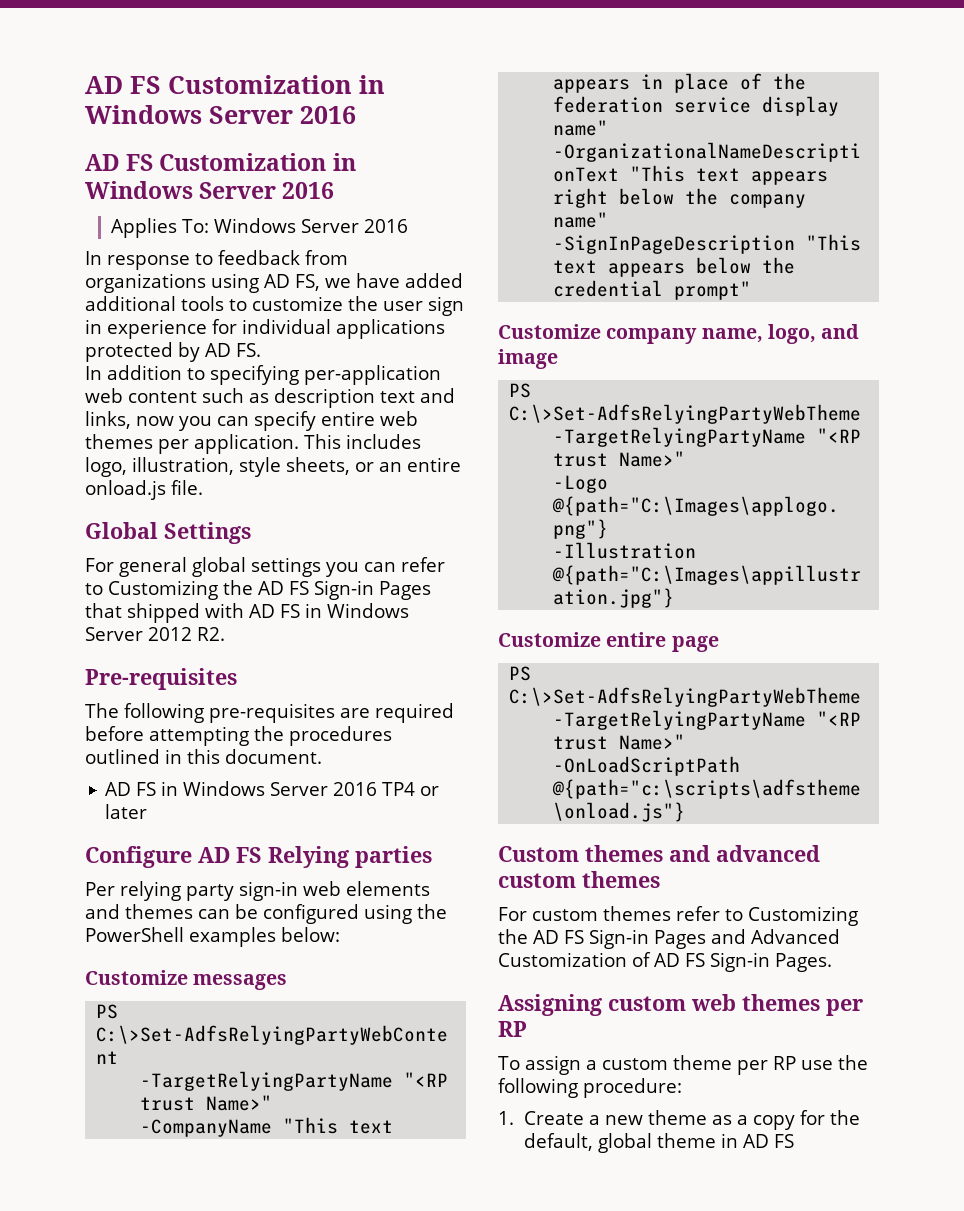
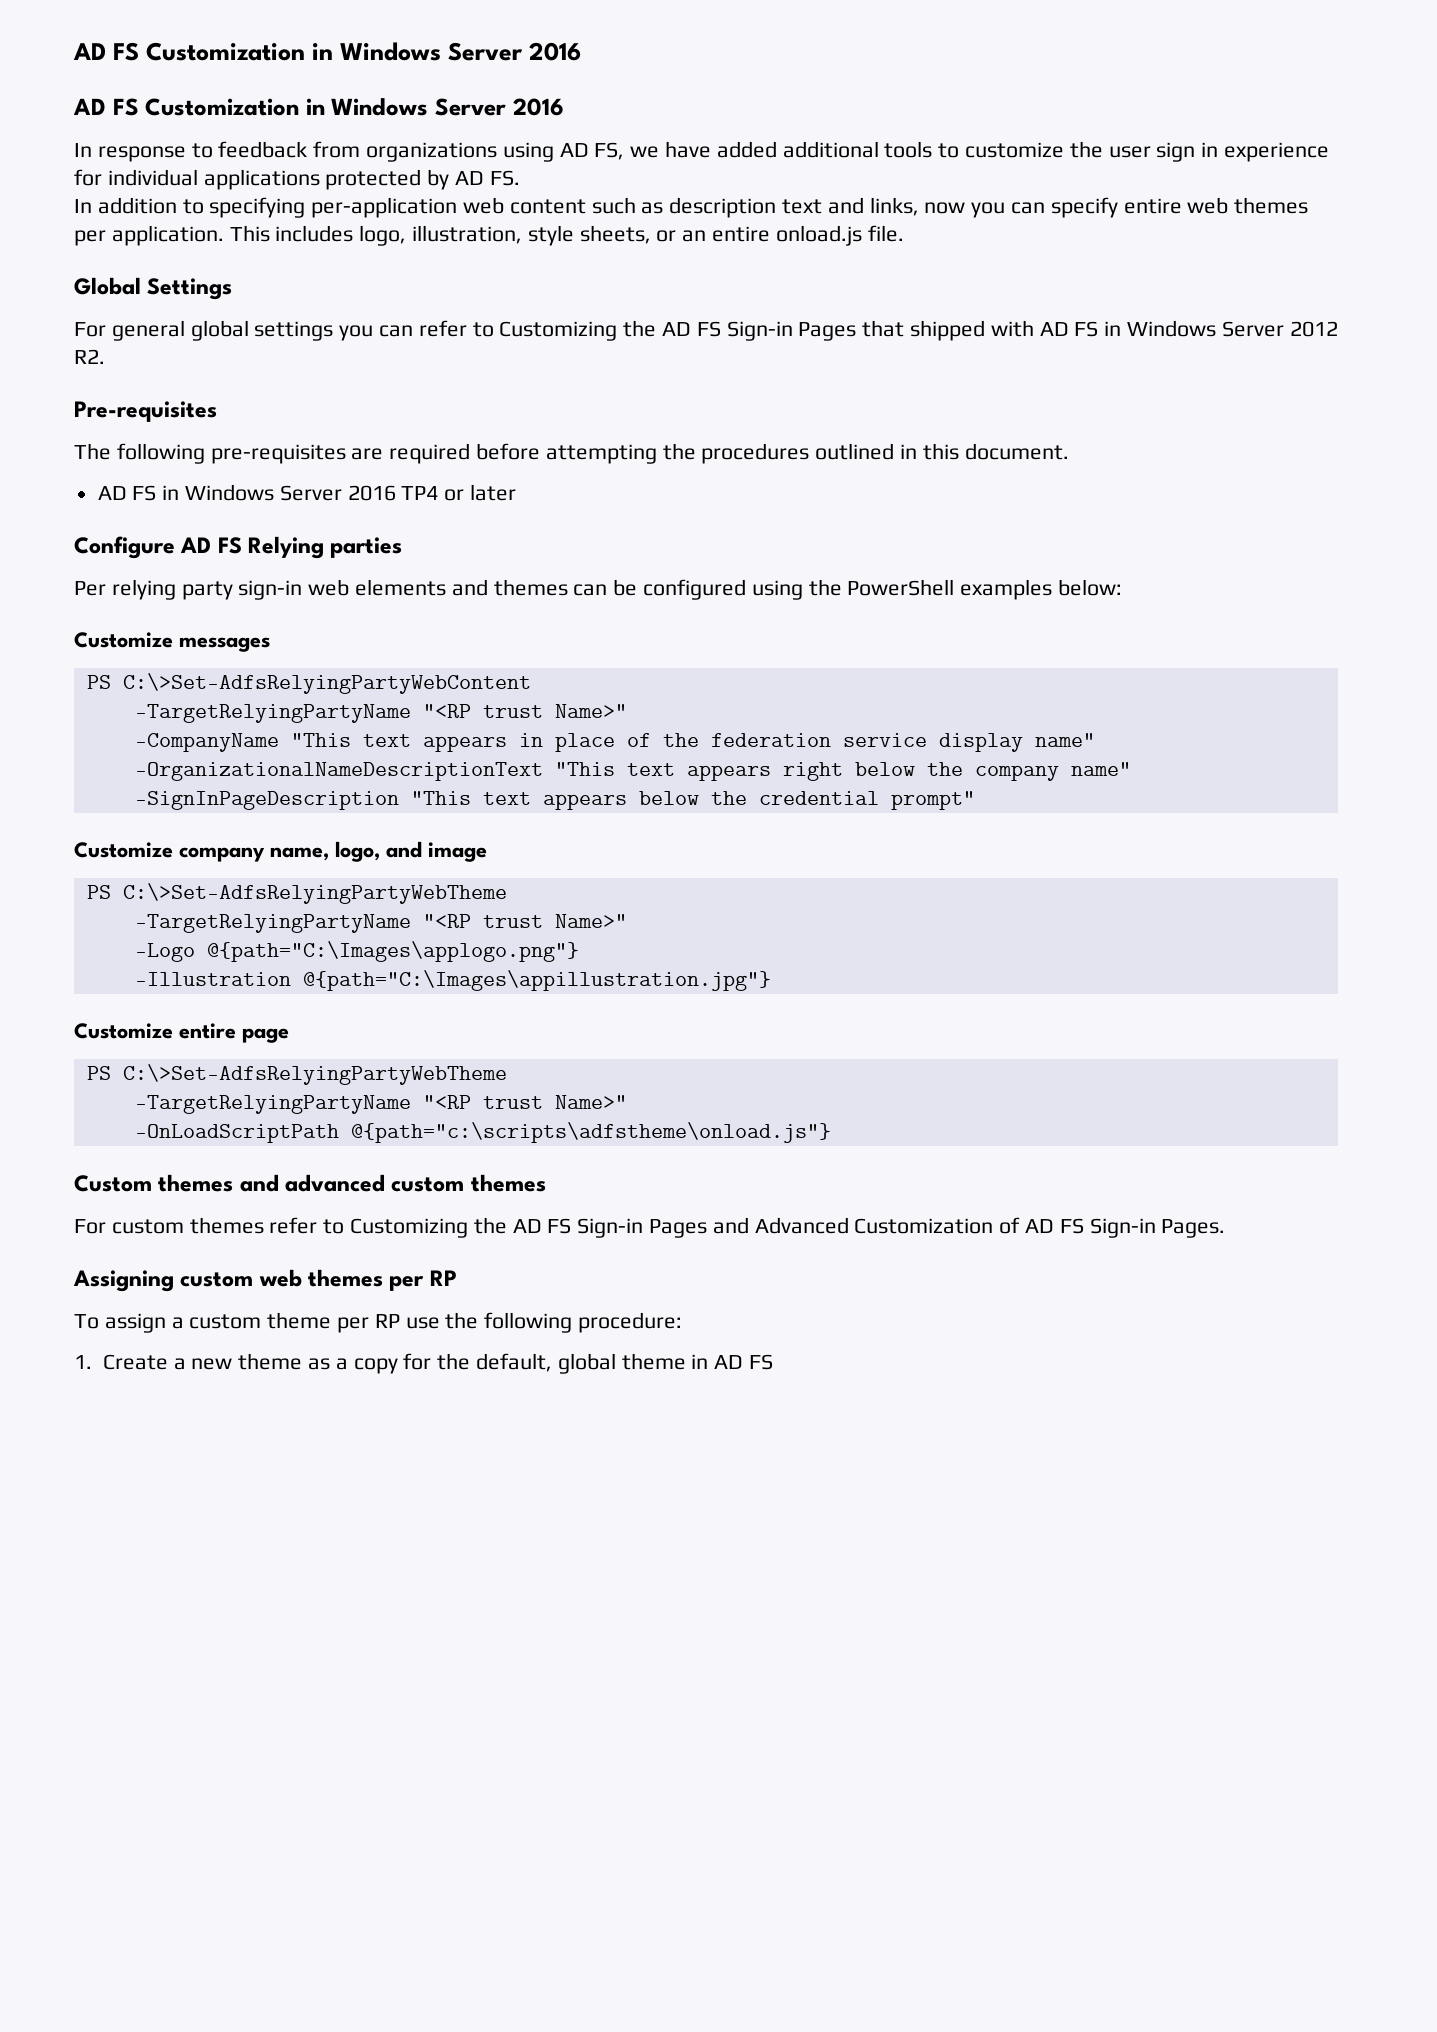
- Applies To: Windows Server 2016

